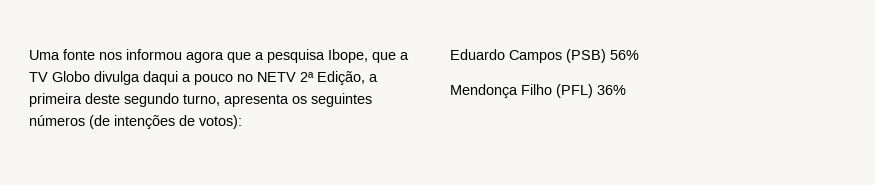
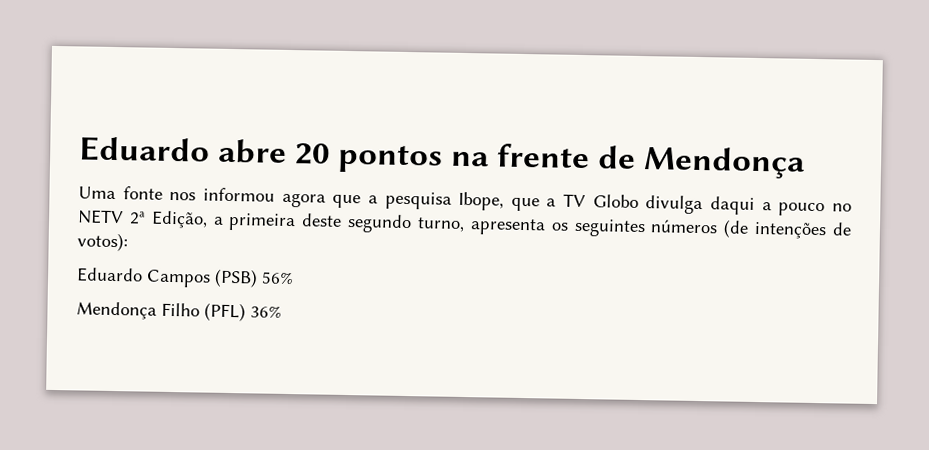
+ Eduardo abre 20 pontos na frente de Mendonça

